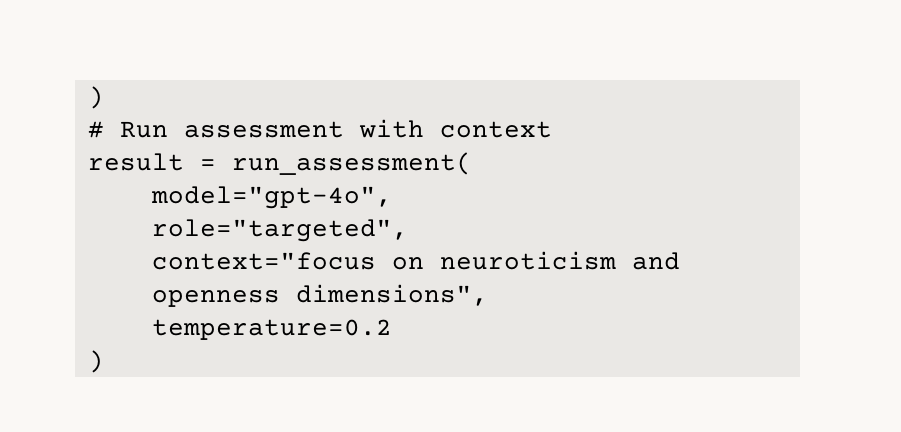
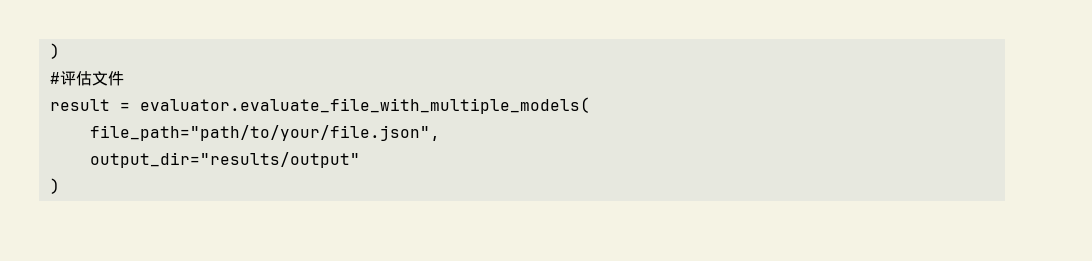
- # Run assessment with context
- result = run_assessment(
- model="gpt-4o",
- role="targeted",
- context="focus on neuroticism and openness dimensions",
- temperature=0.2
+ #评估文件
+ result = evaluator.evaluate_file_with_multiple_models(
+ file_path="path/to/your/file.json",
+ output_dir="results/output"

